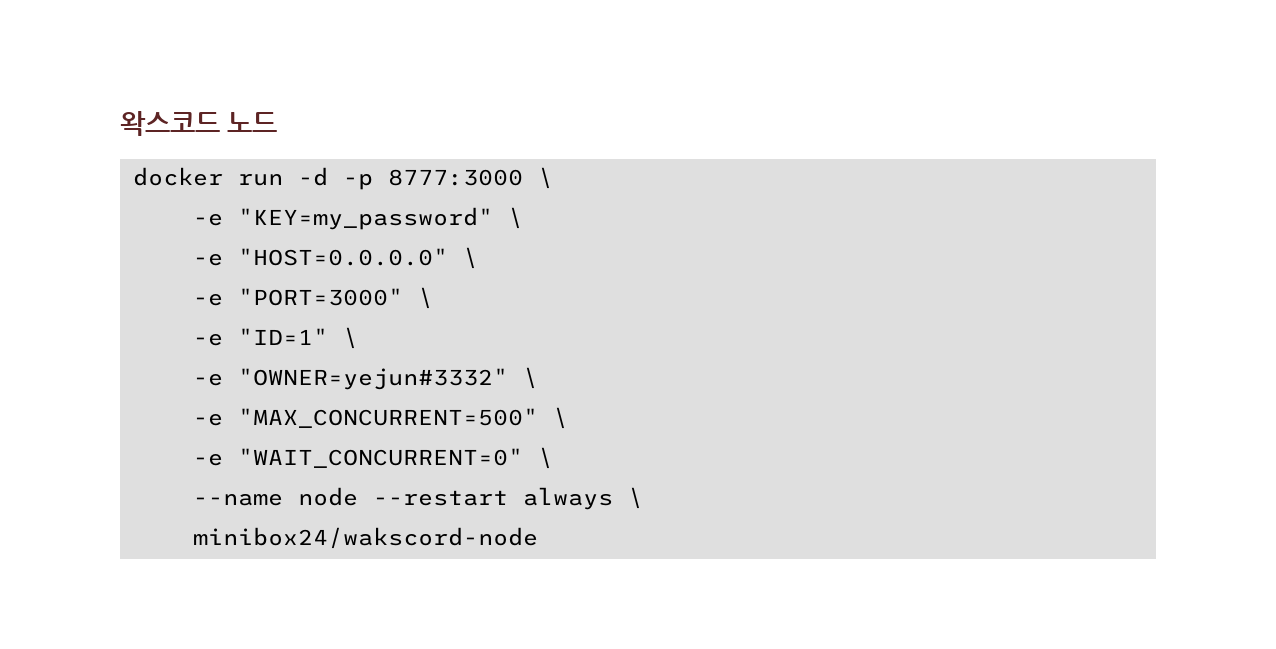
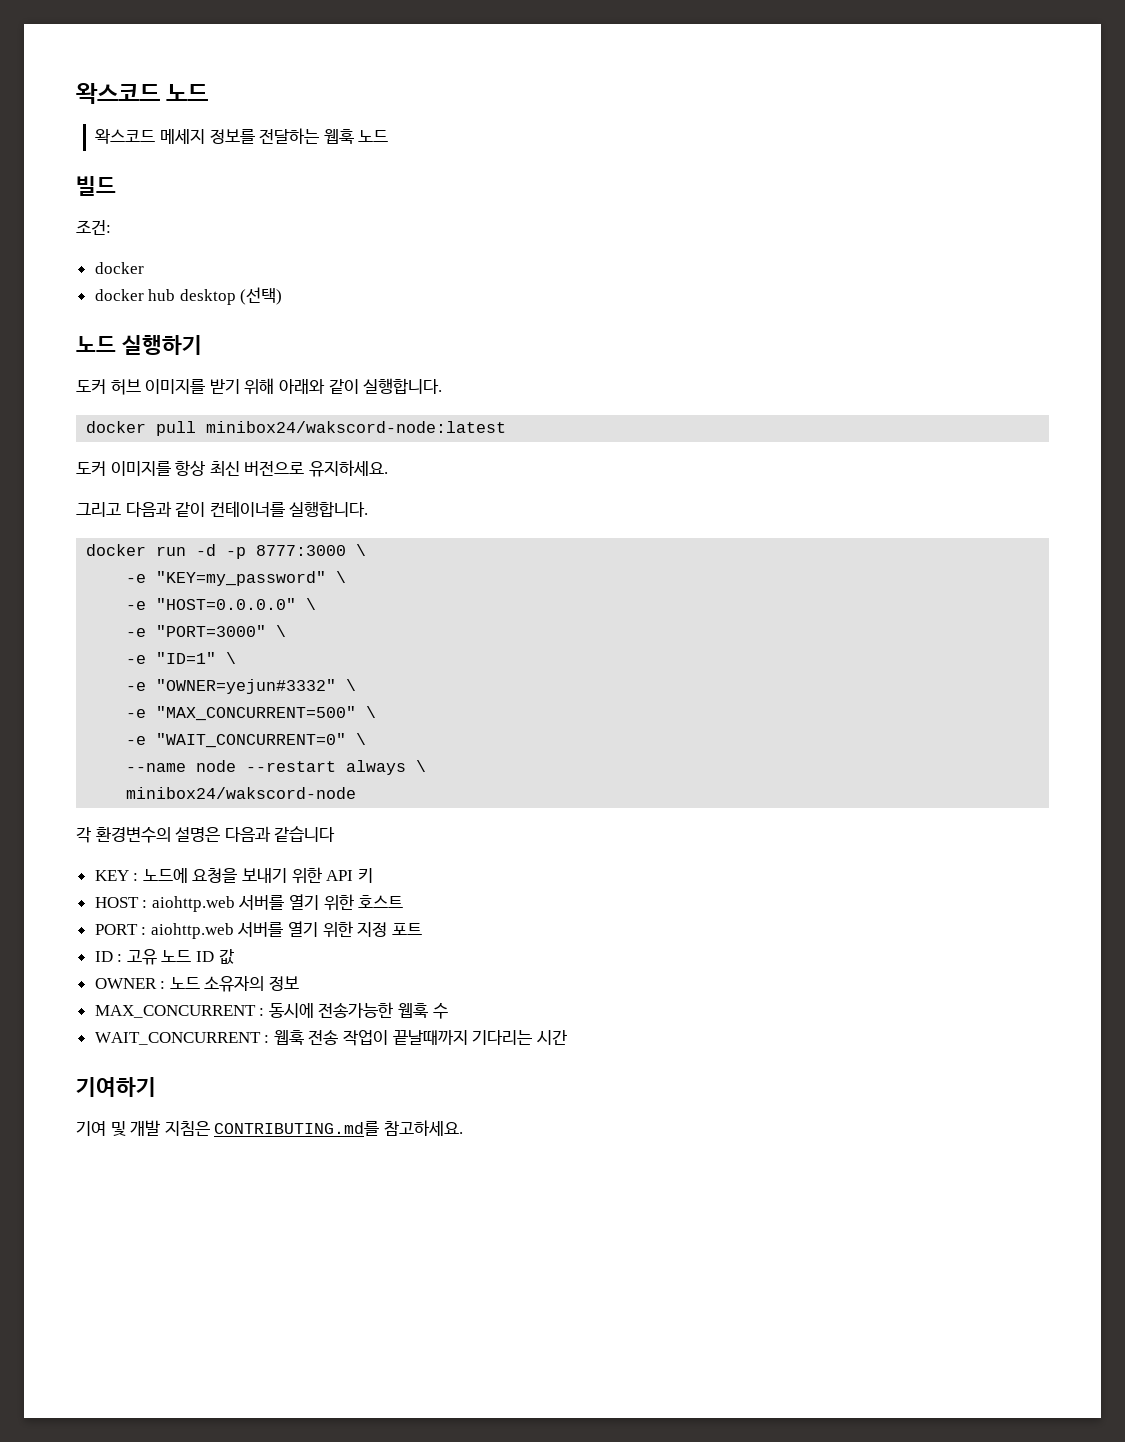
+ 왁스코드 메세지 정보를 전달하는 웹훅 노드
+ 빌드
+ 조건:
+ docker
+ docker hub desktop (선택)
+ 노드 실행하기
+ 도커 허브 이미지를 받기 위해 아래와 같이 실행합니다.
+ docker pull minibox24/wakscord-node:latest
+ 도커 이미지를 항상 최신 버전으로 유지하세요.
+ 그리고 다음과 같이 컨테이너를 실행합니다.
+ 각 환경변수의 설명은 다음과 같습니다
+ KEY : 노드에 요청을 보내기 위한 API 키
+ HOST : aiohttp.web 서버를 열기 위한 호스트
+ PORT : aiohttp.web 서버를 열기 위한 지정 포트
+ ID : 고유 노드 ID 값
+ OWNER : 노드 소유자의 정보
+ MAX_CONCURRENT : 동시에 전송가능한 웹훅 수
+ WAIT_CONCURRENT : 웹훅 전송 작업이 끝날때까지 기다리는 시간
+ 기여하기
+ 기여 및 개발 지침은 CONTRIBUTING.md를 참고하세요.

